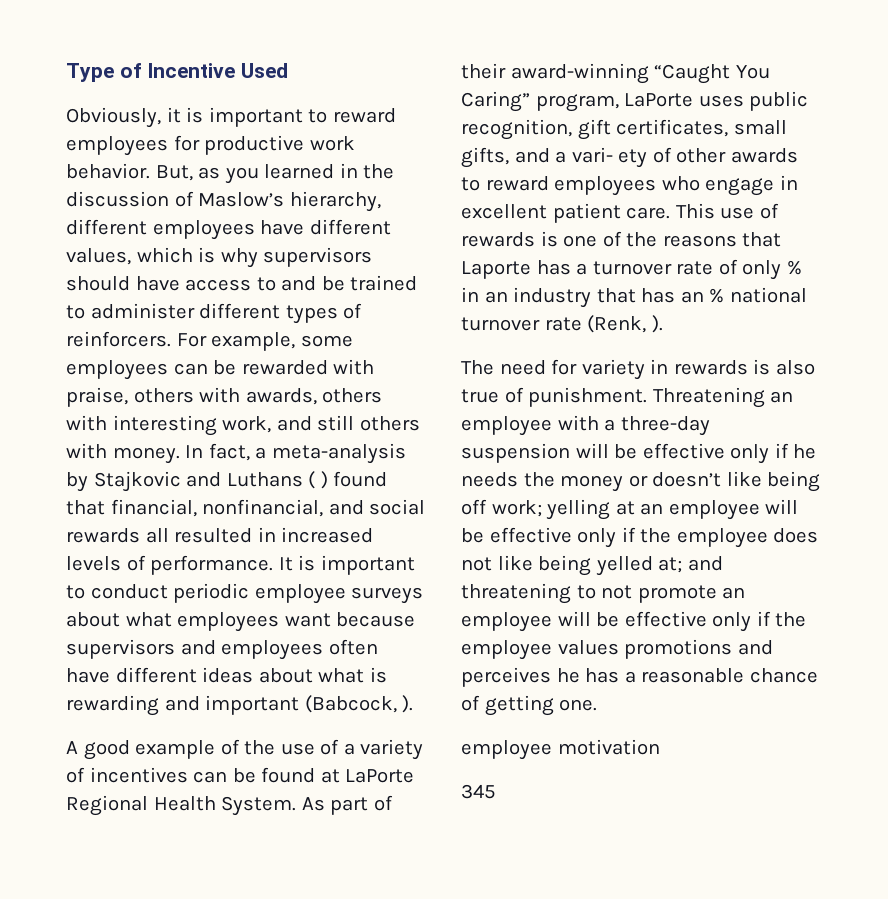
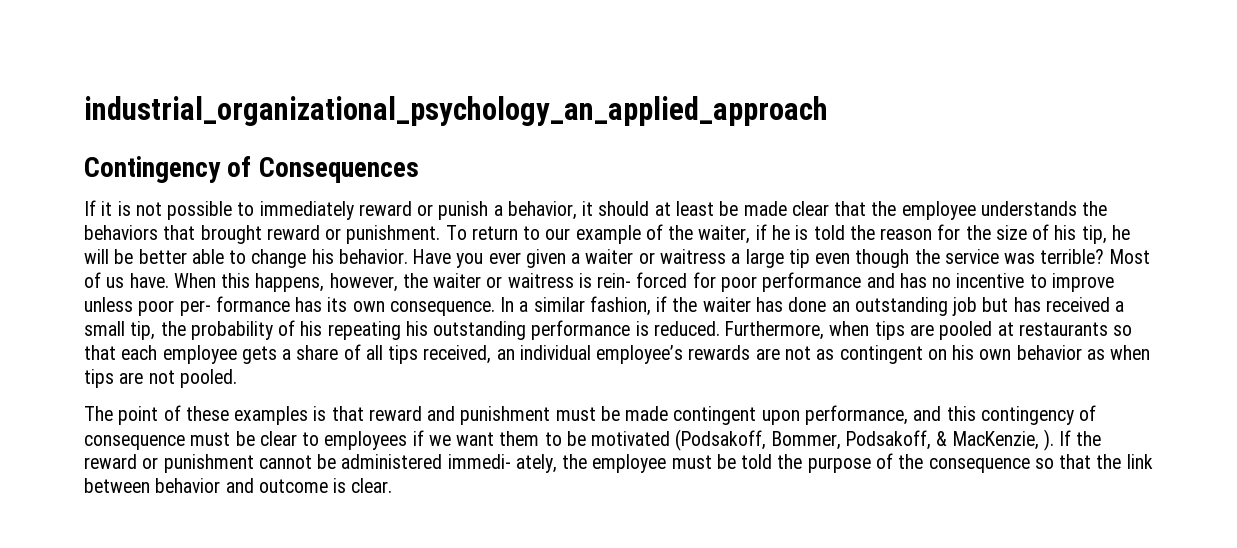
- Type of Incentive Used
- Obviously, it is important to reward employees for productive work behavior. But, as you learned in the discussion of Maslow’s hierarchy, different employees have different values, which is why supervisors should have access to and be trained to administer different types of reinforcers. For example, some employees can be rewarded with praise, others with awards, others with interesting work, and still others with money. In fact, a meta-analysis by Stajkovic and Luthans ( ) found that financial, nonfinancial, and social rewards all resulted in increased levels of performance. It is important to conduct periodic employee surveys about what employees want because supervisors and employees often have different ideas about what is rewarding and important (Babcock, ).
- A good example of the use of a variety of incentives can be found at LaPorte Regional Health System. As part of their award-winning “Caught You Caring” program, LaPorte uses public recognition, gift certificates, small gifts, and a vari- ety of other awards to reward employees who engage in excellent patient care. This use of rewards is one of the reasons that Laporte has a turnover rate of only % in an industry that has an % national turnover rate (Renk, ).
- The need for variety in rewards is also true of punishment. Threatening an employee with a three-day suspension will be effective only if he needs the money or doesn’t like being off work; yelling at an employee will be effective only if the employee does not like being yelled at; and threatening to not promote an employee will be effective only if the employee values promotions and perceives he has a reasonable chance of getting one.
- employee motivation
- 345
+ industrial_organizational_psychology_an_applied_approach
+ Contingency of Consequences
+ If it is not possible to immediately reward or punish a behavior, it should at least be made clear that the employee understands the behaviors that brought reward or punishment. To return to our example of the waiter, if he is told the reason for the size of his tip, he will be better able to change his behavior. Have you ever given a waiter or waitress a large tip even though the service was terrible? Most of us have. When this happens, however, the waiter or waitress is rein- forced for poor performance and has no incentive to improve unless poor per- formance has its own consequence. In a similar fashion, if the waiter has done an outstanding job but has received a small tip, the probability of his repeating his outstanding performance is reduced. Furthermore, when tips are pooled at restaurants so that each employee gets a share of all tips received, an individual employee’s rewards are not as contingent on his own behavior as when tips are not pooled.
+ The point of these examples is that reward and punishment must be made contingent upon performance, and this contingency of consequence must be clear to employees if we want them to be motivated (Podsakoff, Bommer, Podsakoff, & MacKenzie, ). If the reward or punishment cannot be administered immedi- ately, the employee must be told the purpose of the consequence so that the link between behavior and outcome is clear.

